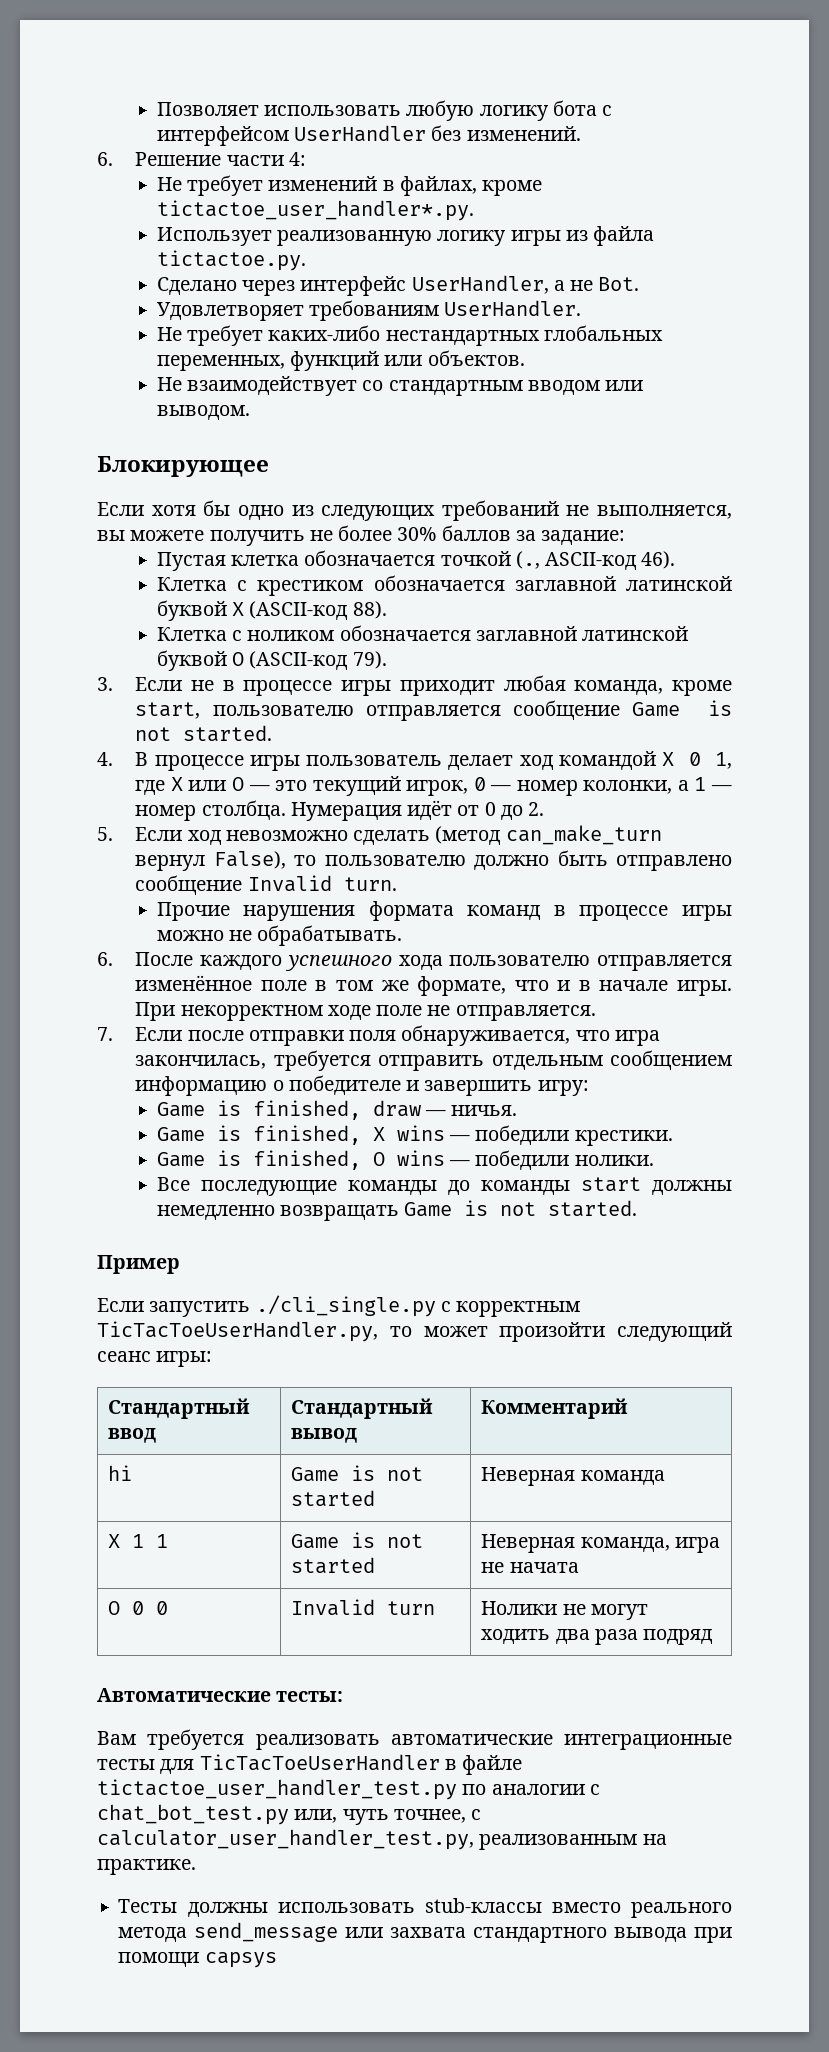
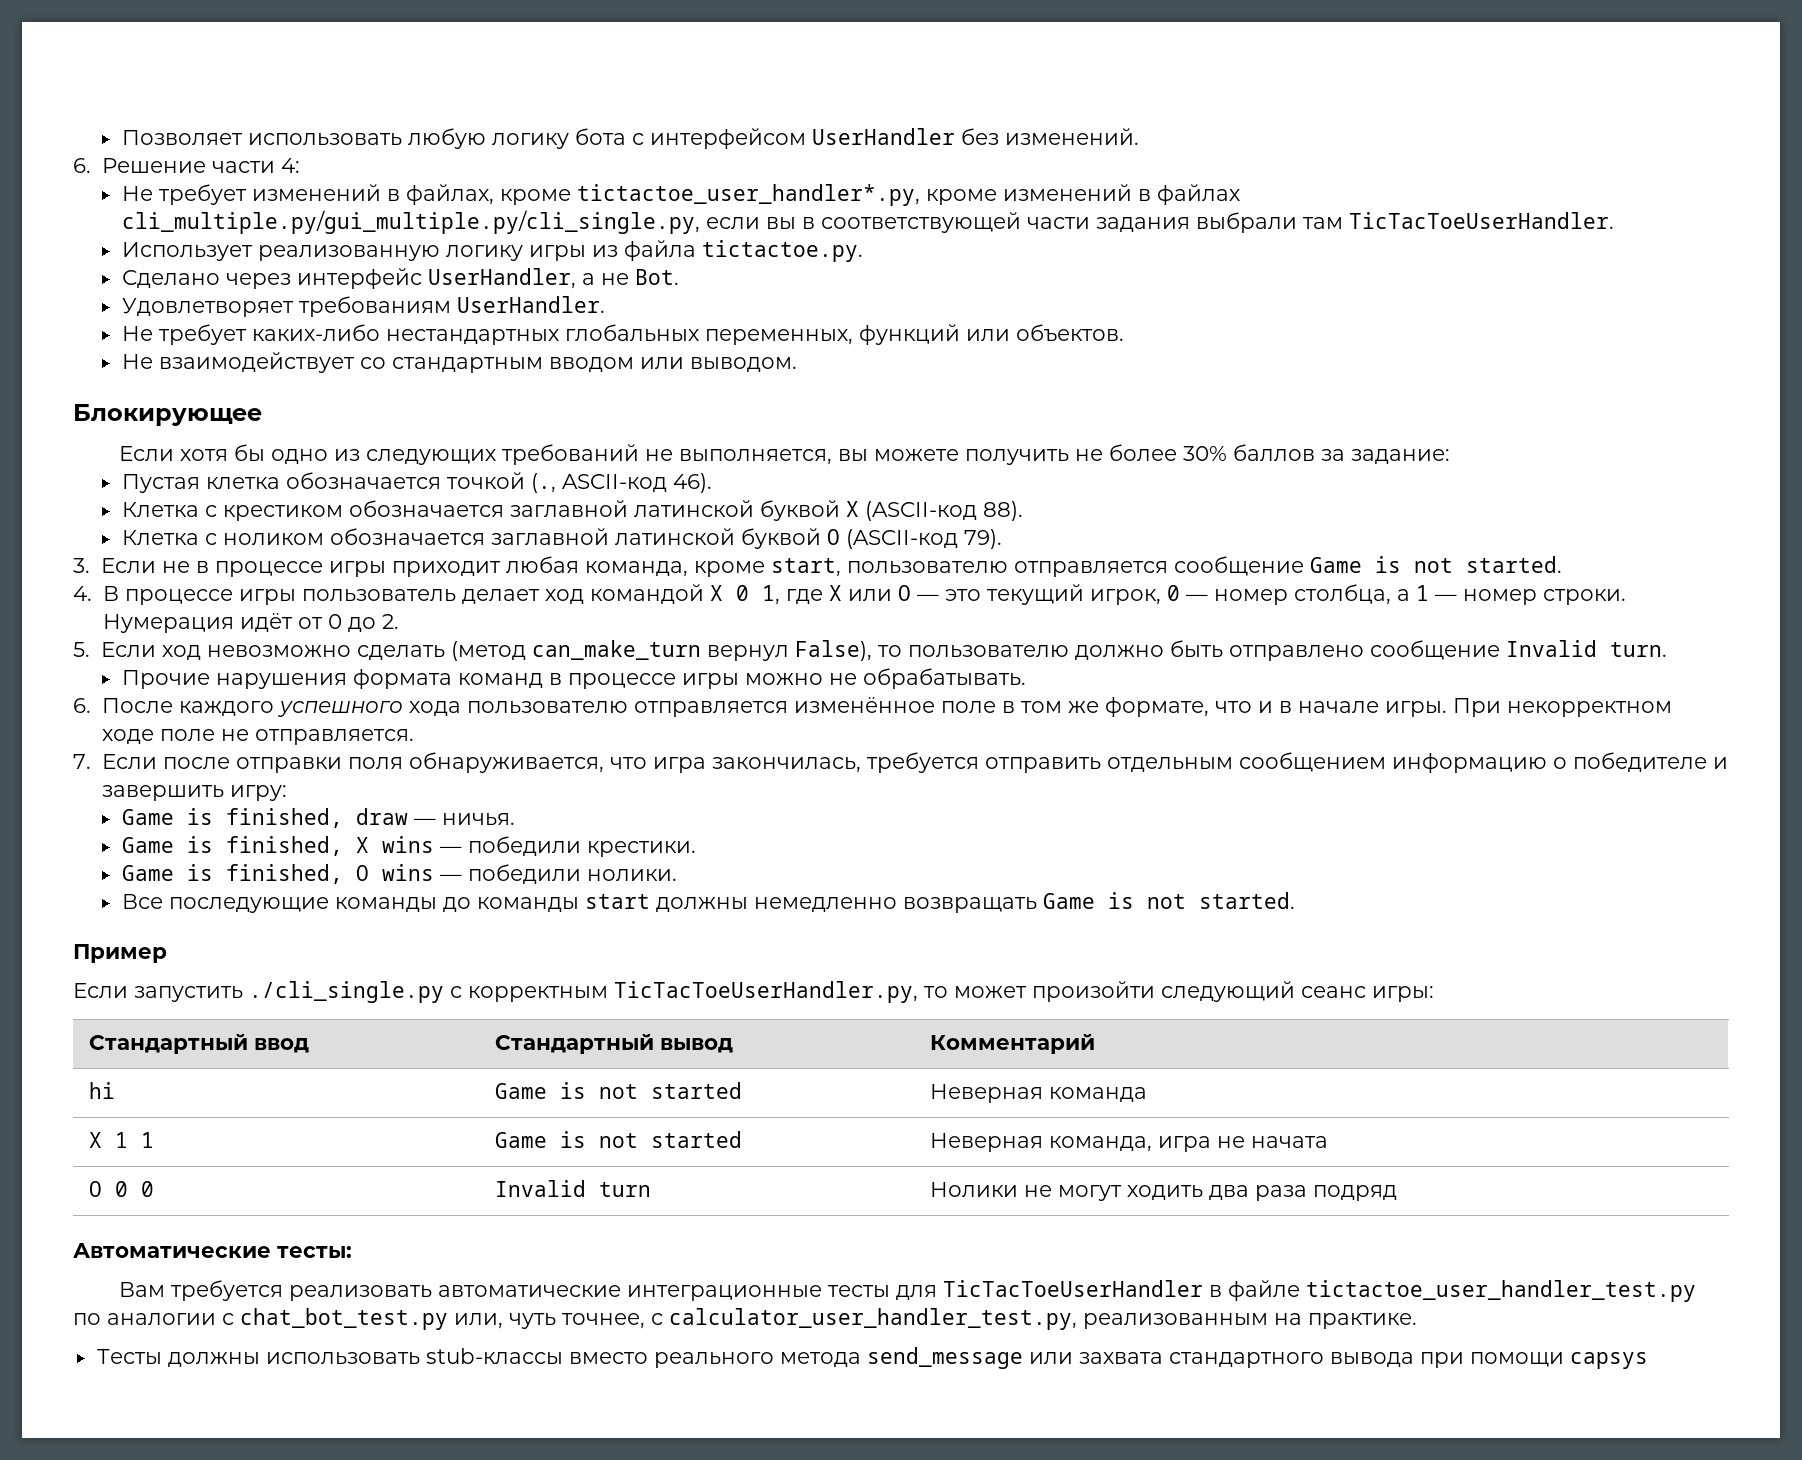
- Не требует изменений в файлах, кроме tictactoe_user_handler*.py.
+ Не требует изменений в файлах, кроме tictactoe_user_handler*.py, кроме изменений в файлах cli_multiple.py/gui_multiple.py/cli_single.py, если вы в соответствующей части задания выбрали там TicTacToeUserHandler.
- 4. В процессе игры пользователь делает ход командой X 0 1, где X или O — это текущий игрок, 0 — номер колонки, а 1 — номер столбца.
+ 4. В процессе игры пользователь делает ход командой X 0 1, где X или O — это текущий игрок, 0 — номер столбца, а 1 — номер строки.

